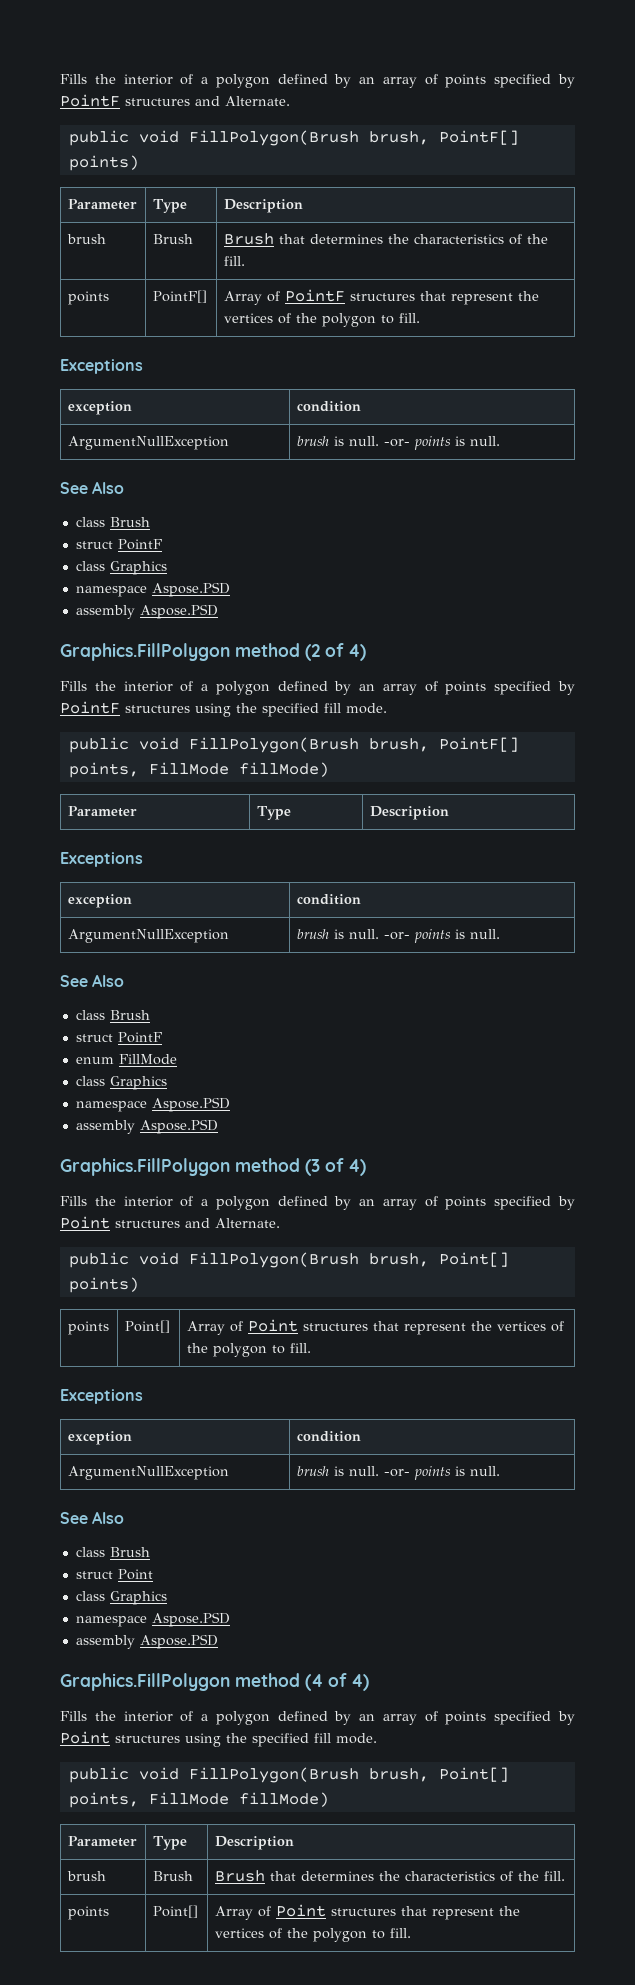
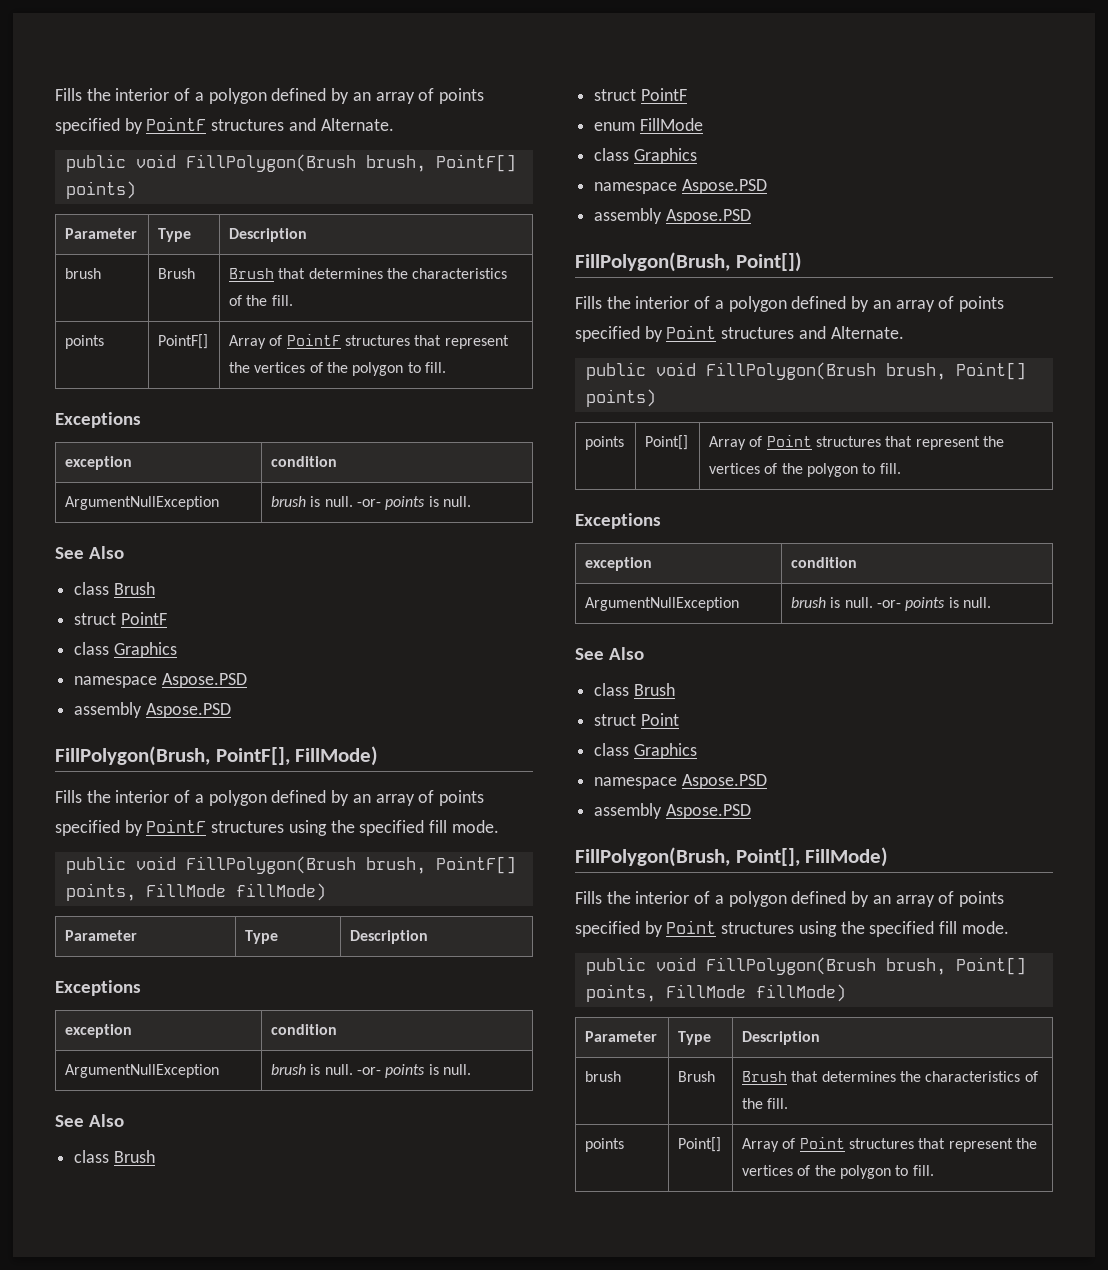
- Graphics.FillPolygon method (2 of 4)
+ FillPolygon(Brush, PointF[], FillMode)
- Graphics.FillPolygon method (3 of 4)
+ FillPolygon(Brush, Point[])
- Graphics.FillPolygon method (4 of 4)
+ FillPolygon(Brush, Point[], FillMode)

